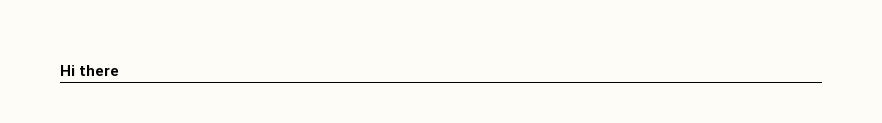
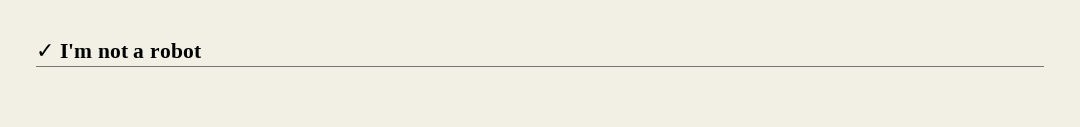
- Hi there
+ ✓ I'm not a robot

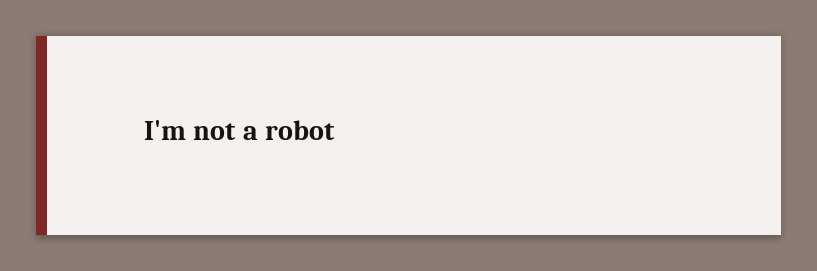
- ✓ I'm not a robot
+ I'm not a robot

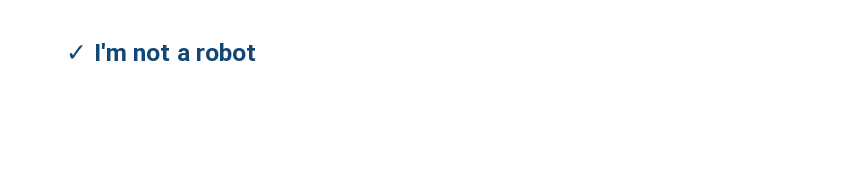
- I'm not a robot
+ ✓ I'm not a robot

